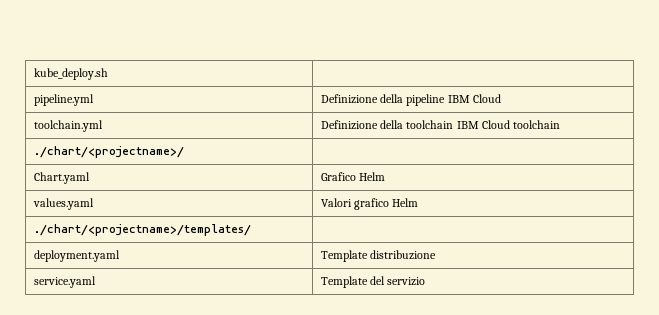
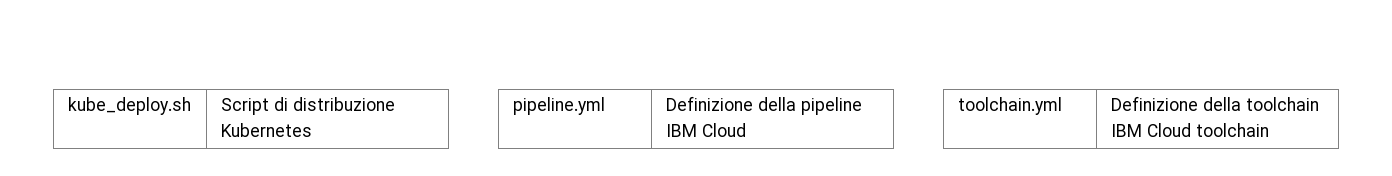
- kube_deploy.sh |
+ kube_deploy.sh | Script di distribuzione Kubernetes
- ./chart/<projectname>/ |
- Chart.yaml | Grafico Helm
- values.yaml | Valori grafico Helm
- ./chart/<projectname>/templates/ |
- deployment.yaml | Template distribuzione
- service.yaml | Template del servizio

